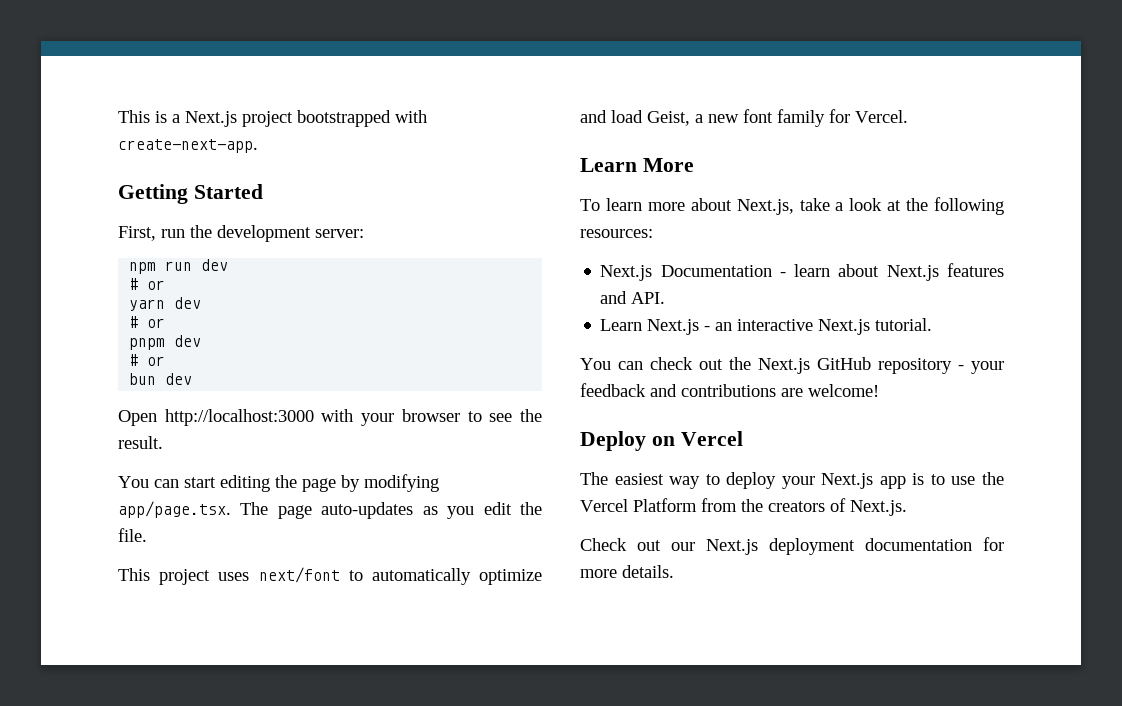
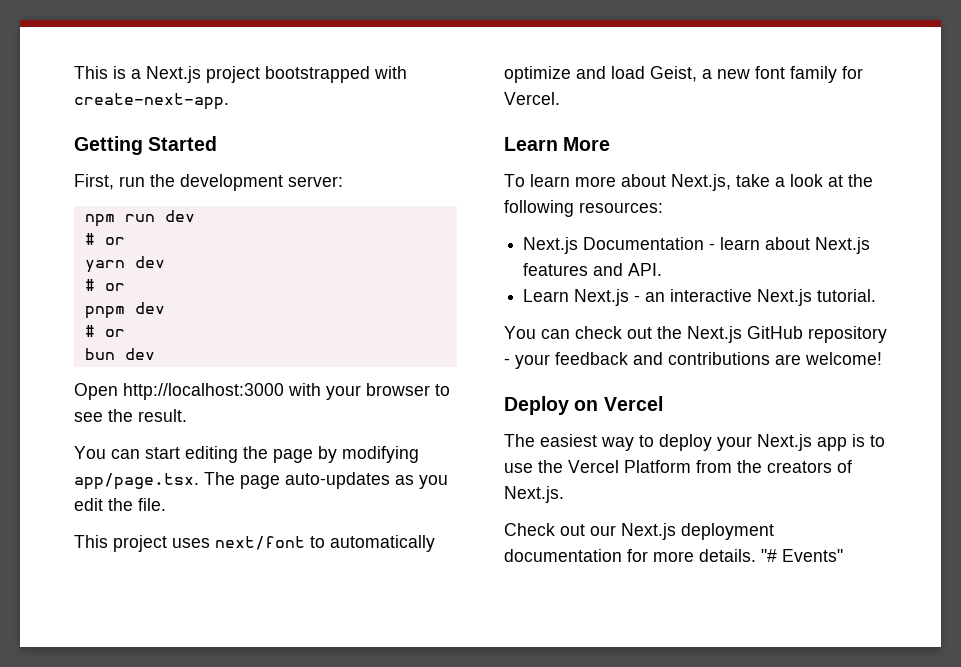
+ "# Events"

